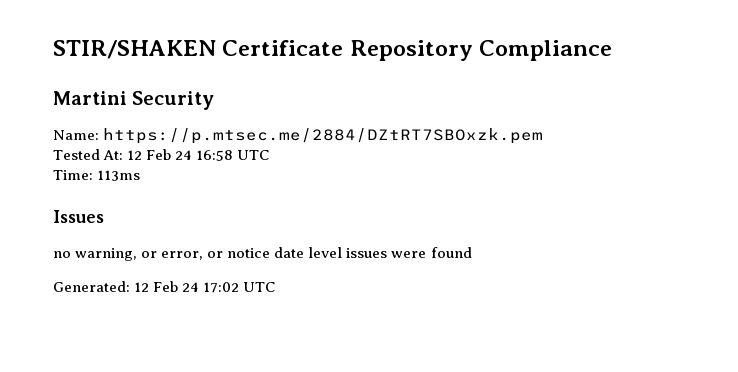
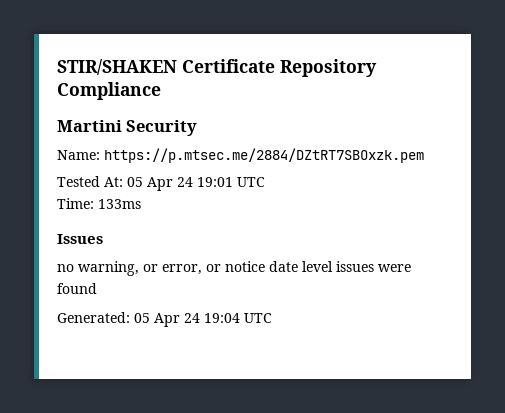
- Tested At: 12 Feb 24 16:58 UTC
+ Tested At: 05 Apr 24 19:01 UTC
- Time: 113ms
+ Time: 133ms
- Generated: 12 Feb 24 17:02 UTC
+ Generated: 05 Apr 24 19:04 UTC

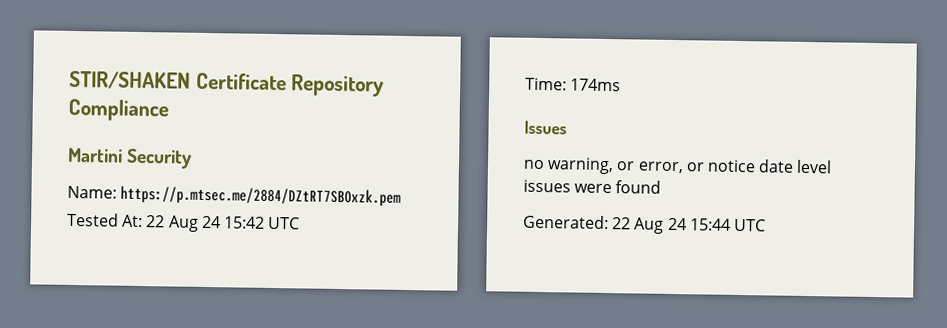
- Tested At: 05 Apr 24 19:01 UTC
+ Tested At: 22 Aug 24 15:42 UTC
- Time: 133ms
+ Time: 174ms
- Generated: 05 Apr 24 19:04 UTC
+ Generated: 22 Aug 24 15:44 UTC

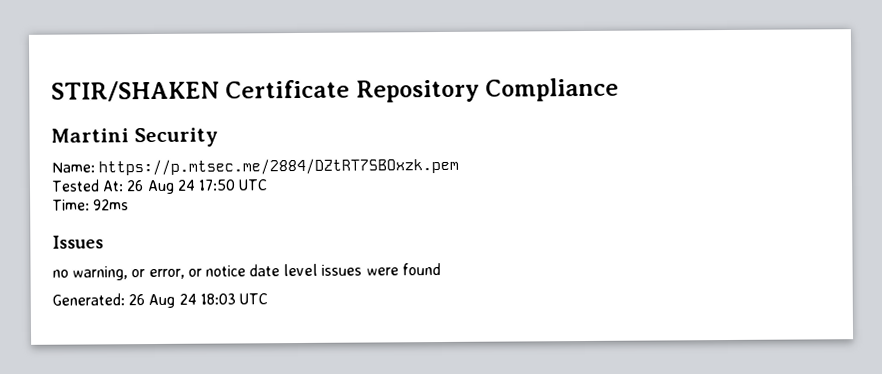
- Tested At: 22 Aug 24 15:42 UTC
+ Tested At: 26 Aug 24 17:50 UTC
- Time: 174ms
+ Time: 92ms
- Generated: 22 Aug 24 15:44 UTC
+ Generated: 26 Aug 24 18:03 UTC

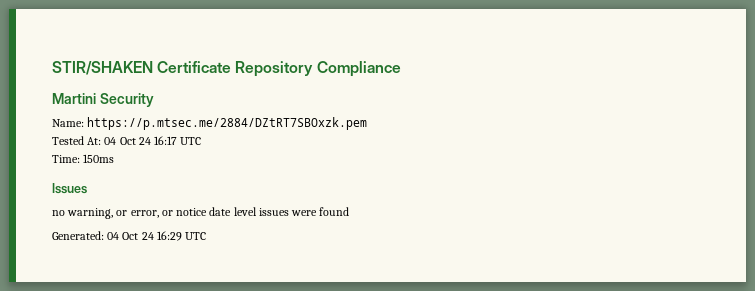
- Tested At: 26 Aug 24 17:50 UTC
+ Tested At: 04 Oct 24 16:17 UTC
- Time: 92ms
+ Time: 150ms
- Generated: 26 Aug 24 18:03 UTC
+ Generated: 04 Oct 24 16:29 UTC

